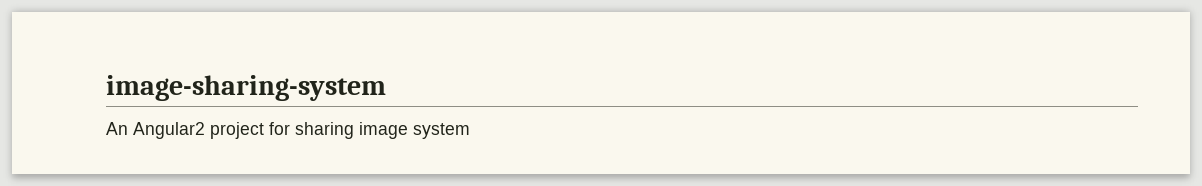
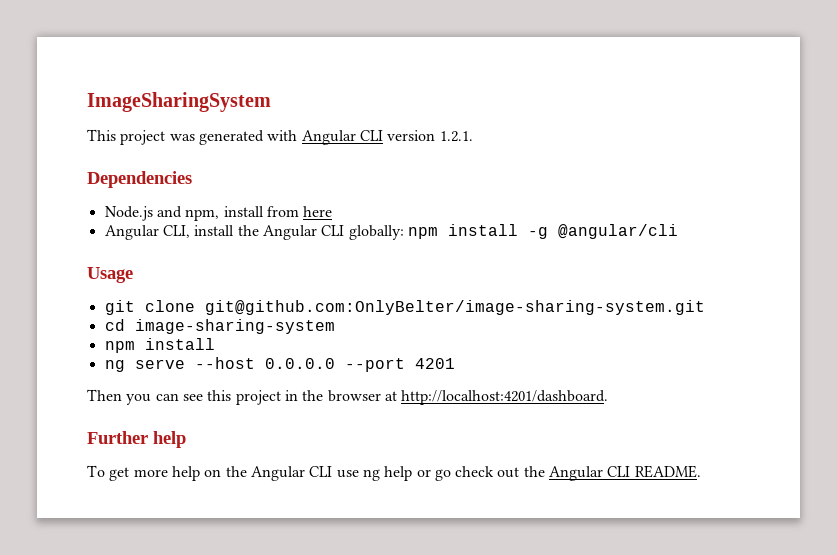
- image-sharing-system
- An Angular2 project for sharing image system
+ ImageSharingSystem
+ This project was generated with Angular CLI version 1.2.1.
+ Dependencies
+ Node.js and npm, install from here
+ Angular CLI, install the Angular CLI globally: npm install -g @angular/cli
+ Usage
+ git clone git@github.com:OnlyBelter/image-sharing-system.git
+ cd image-sharing-system
+ npm install
+ ng serve --host 0.0.0.0 --port 4201
+ Then you can see this project in the browser at http://localhost:4201/dashboard.
+ Further help
+ To get more help on the Angular CLI use ng help or go check out the Angular CLI README.

